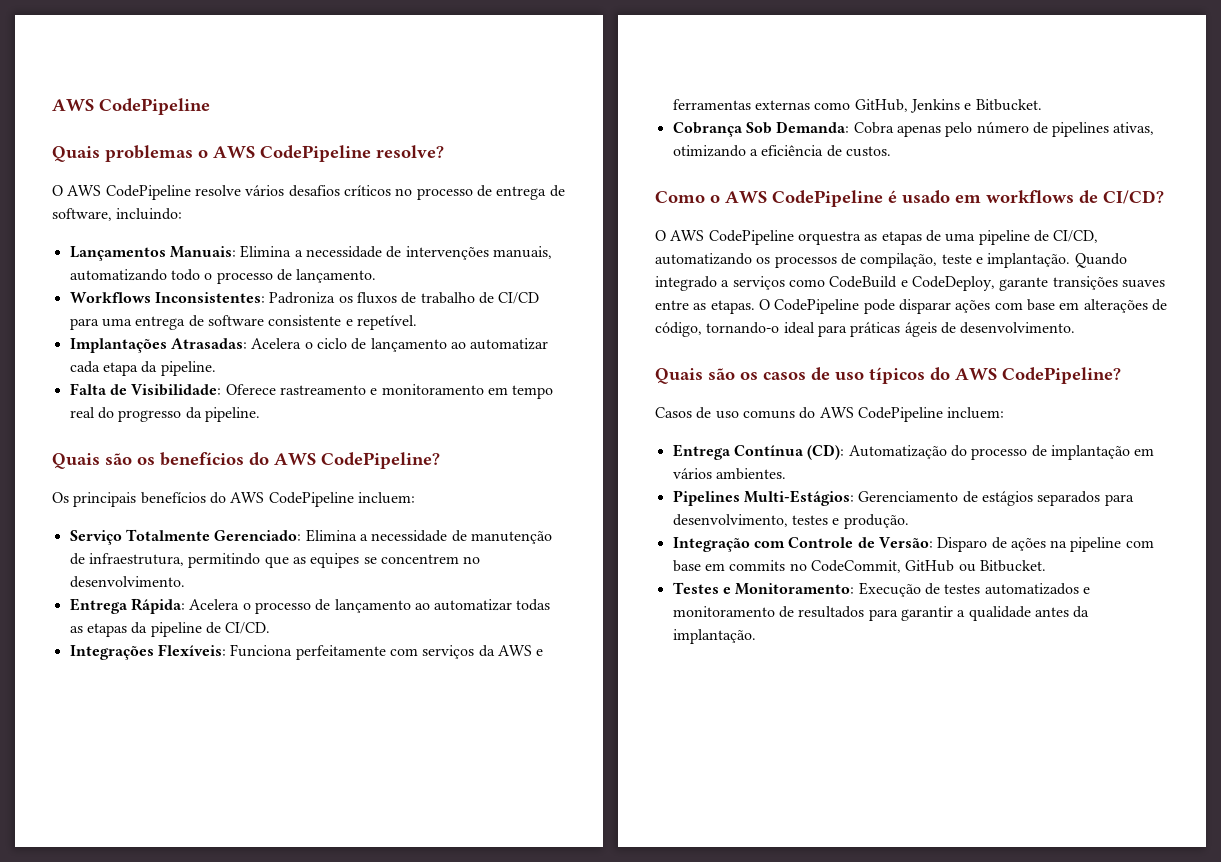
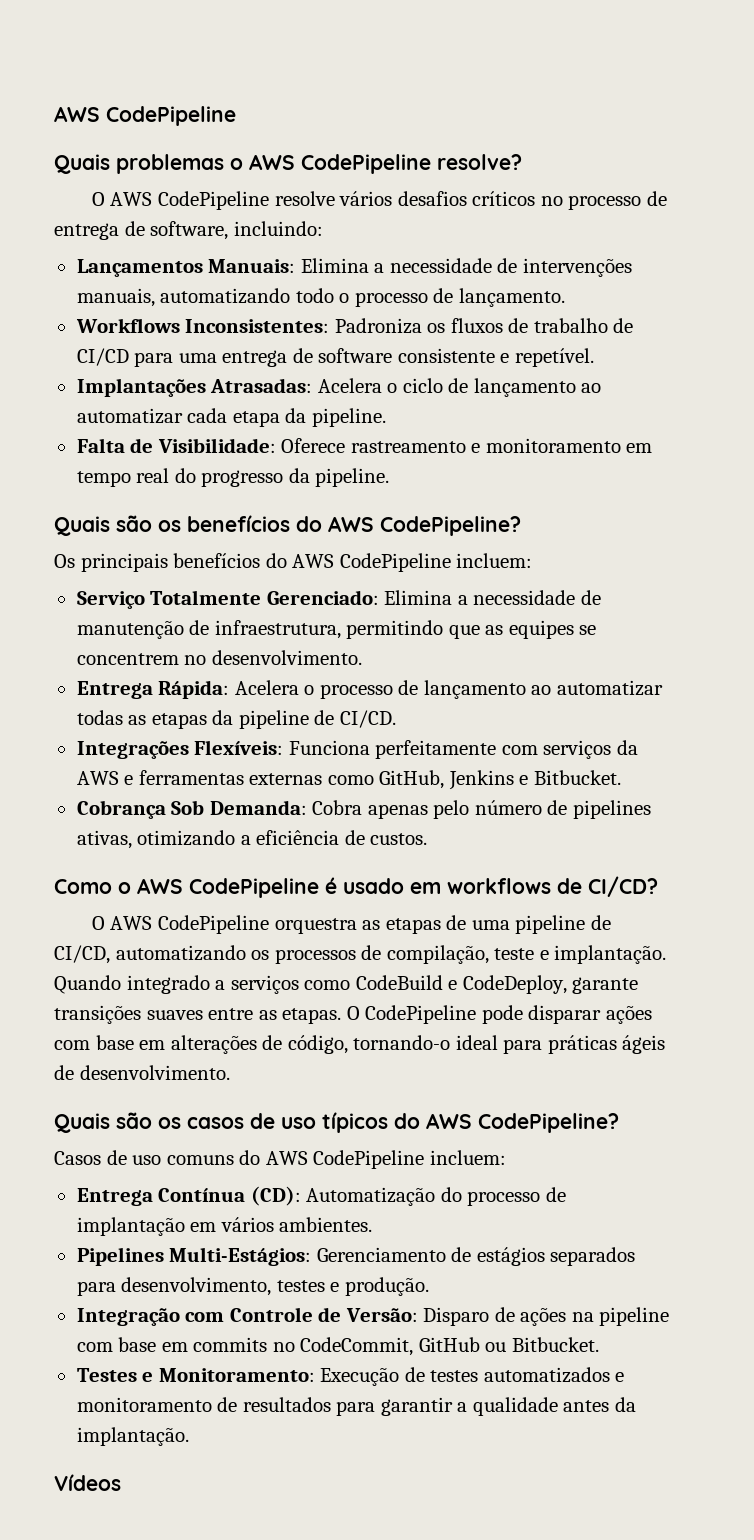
+ Vídeos

